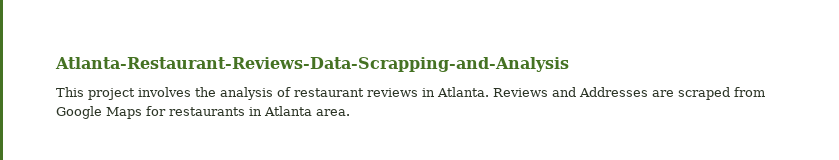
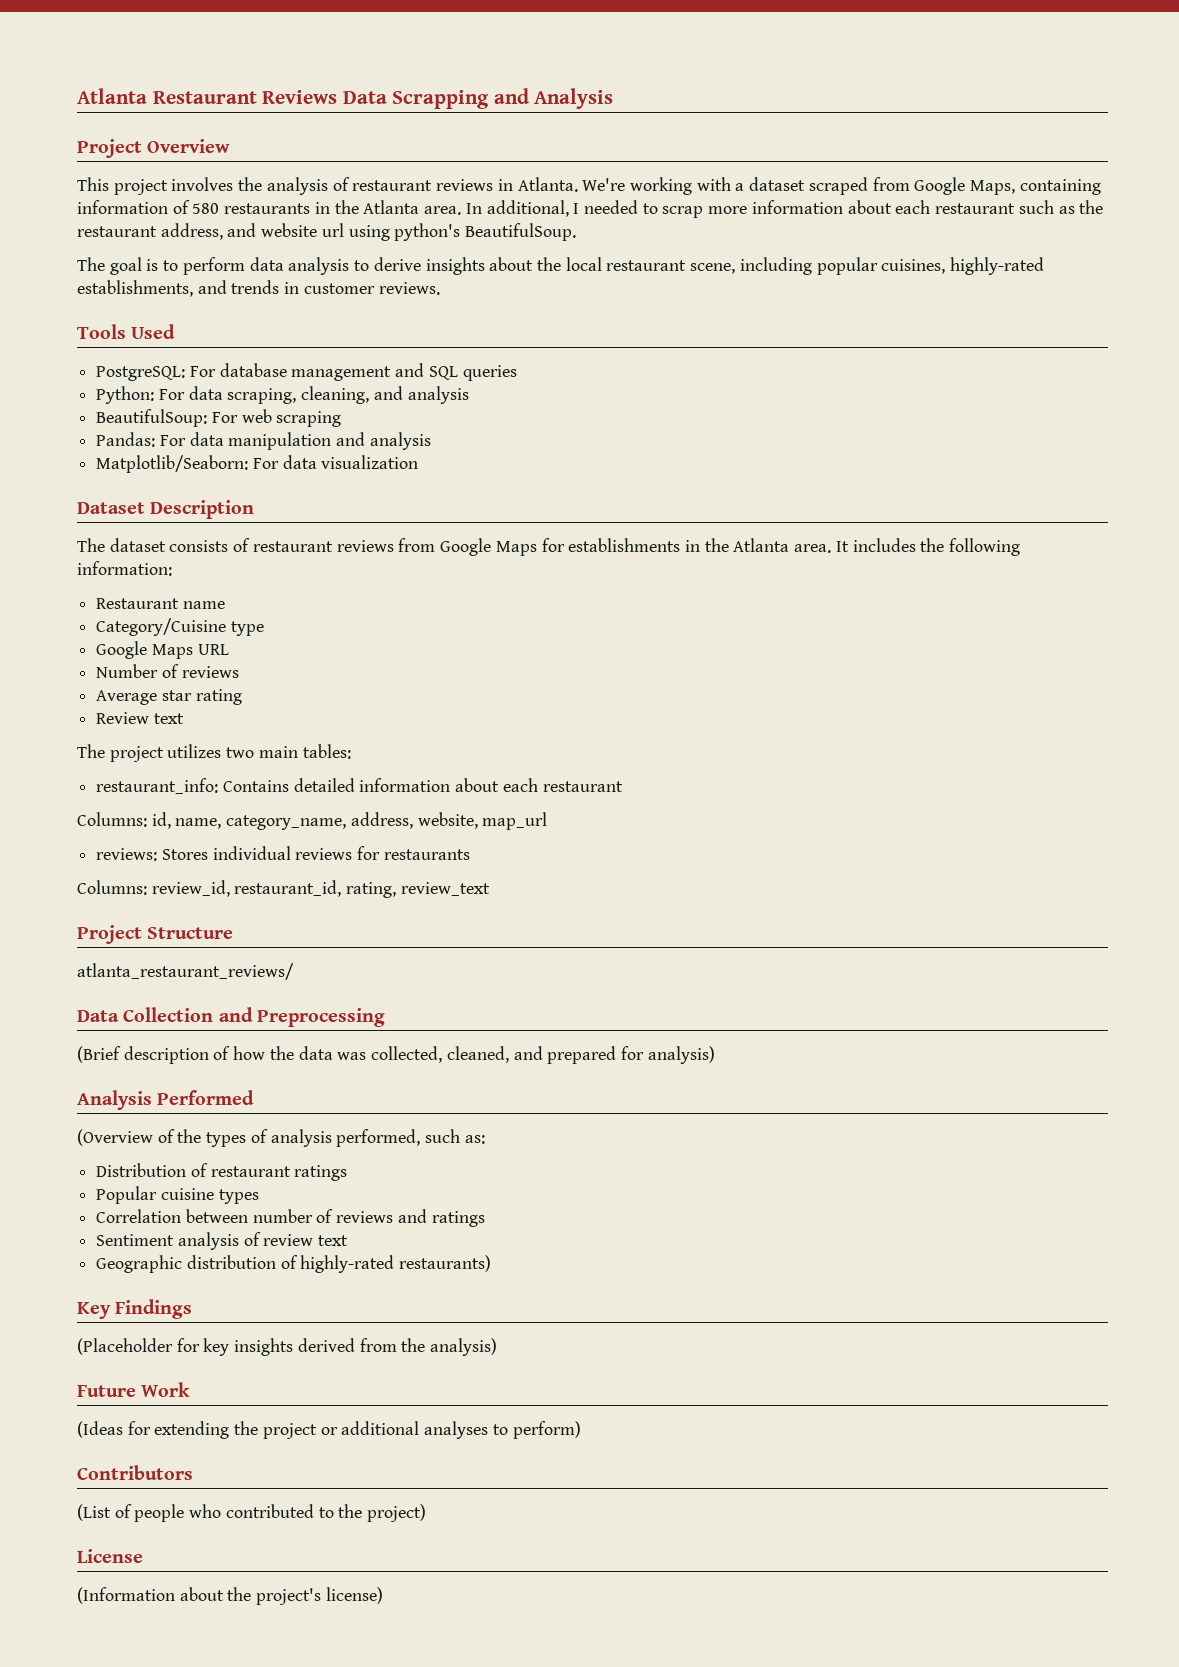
- Atlanta-Restaurant-Reviews-Data-Scrapping-and-Analysis
+ Atlanta Restaurant Reviews Data Scrapping and Analysis
+ Project Overview
- Reviews and Addresses are scraped from Google Maps for restaurants in Atlanta area.
+ We're working with a dataset scraped from Google Maps, containing information of 580 restaurants in the Atlanta area. In additional, I needed to scrap more information about each restaurant such as the restaurant address, and website url using python's BeautifulSoup.
+ The goal is to perform data analysis to derive insights about the local restaurant scene, including popular cuisines, highly-rated establishments, and trends in customer reviews.
+ Tools Used
+ PostgreSQL: For database management and SQL queries
+ Python: For data scraping, cleaning, and analysis
+ BeautifulSoup: For web scraping
+ Pandas: For data manipulation and analysis
+ Matplotlib/Seaborn: For data visualization
+ Dataset Description
+ The dataset consists of restaurant reviews from Google Maps for establishments in the Atlanta area. It includes the following information:
+ Restaurant name
+ Category/Cuisine type
+ Google Maps URL
+ Number of reviews
+ Average star rating
+ Review text
+ The project utilizes two main tables:
+ restaurant_info: Contains detailed information about each restaurant
+ Columns: id, name, category_name, address, website, map_url
+ reviews: Stores individual reviews for restaurants
+ Columns: review_id, restaurant_id, rating, review_text
+ Project Structure
+ atlanta_restaurant_reviews/
+ Data Collection and Preprocessing
+ (Brief description of how the data was collected, cleaned, and prepared for analysis)
+ Analysis Performed
+ (Overview of the types of analysis performed, such as:
+ Distribution of restaurant ratings
+ Popular cuisine types
+ Correlation between number of reviews and ratings
+ Sentiment analysis of review text
+ Geographic distribution of highly-rated restaurants)
+ Key Findings
+ (Placeholder for key insights derived from the analysis)
+ Future Work
+ (Ideas for extending the project or additional analyses to perform)
+ Contributors
+ (List of people who contributed to the project)
+ License
+ (Information about the project's license)

